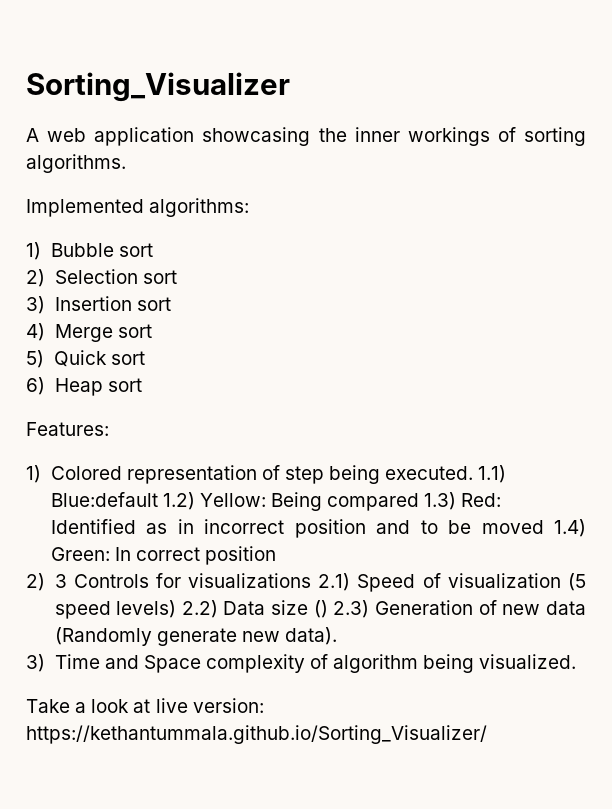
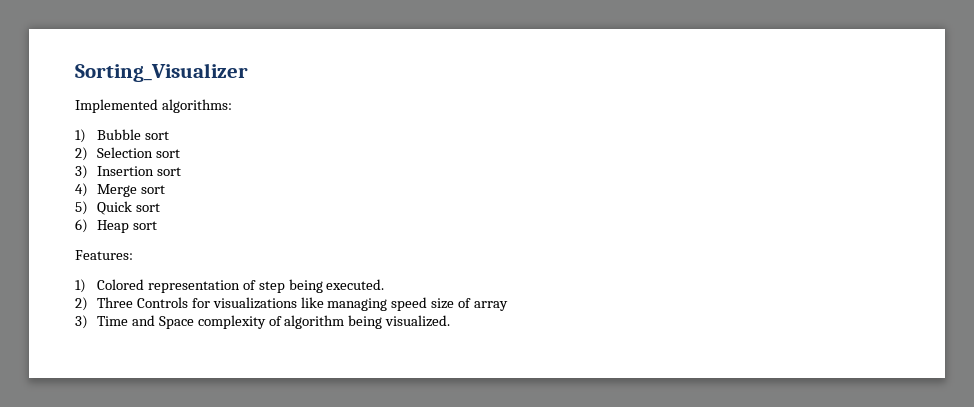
- A web application showcasing the inner workings of sorting algorithms.
- 1) Colored representation of step being executed. 1.1) Blue:default 1.2) Yellow: Being compared 1.3) Red: Identified as in incorrect position and to be moved 1.4) Green: In correct position
- 2) 3 Controls for visualizations 2.1) Speed of visualization (5 speed levels) 2.2) Data size () 2.3) Generation of new data (Randomly generate new data).
+ 1) Colored representation of step being executed.
+ 2) Three Controls for visualizations like managing speed size of array
- Take a look at live version: https://kethantummala.github.io/Sorting_Visualizer/

